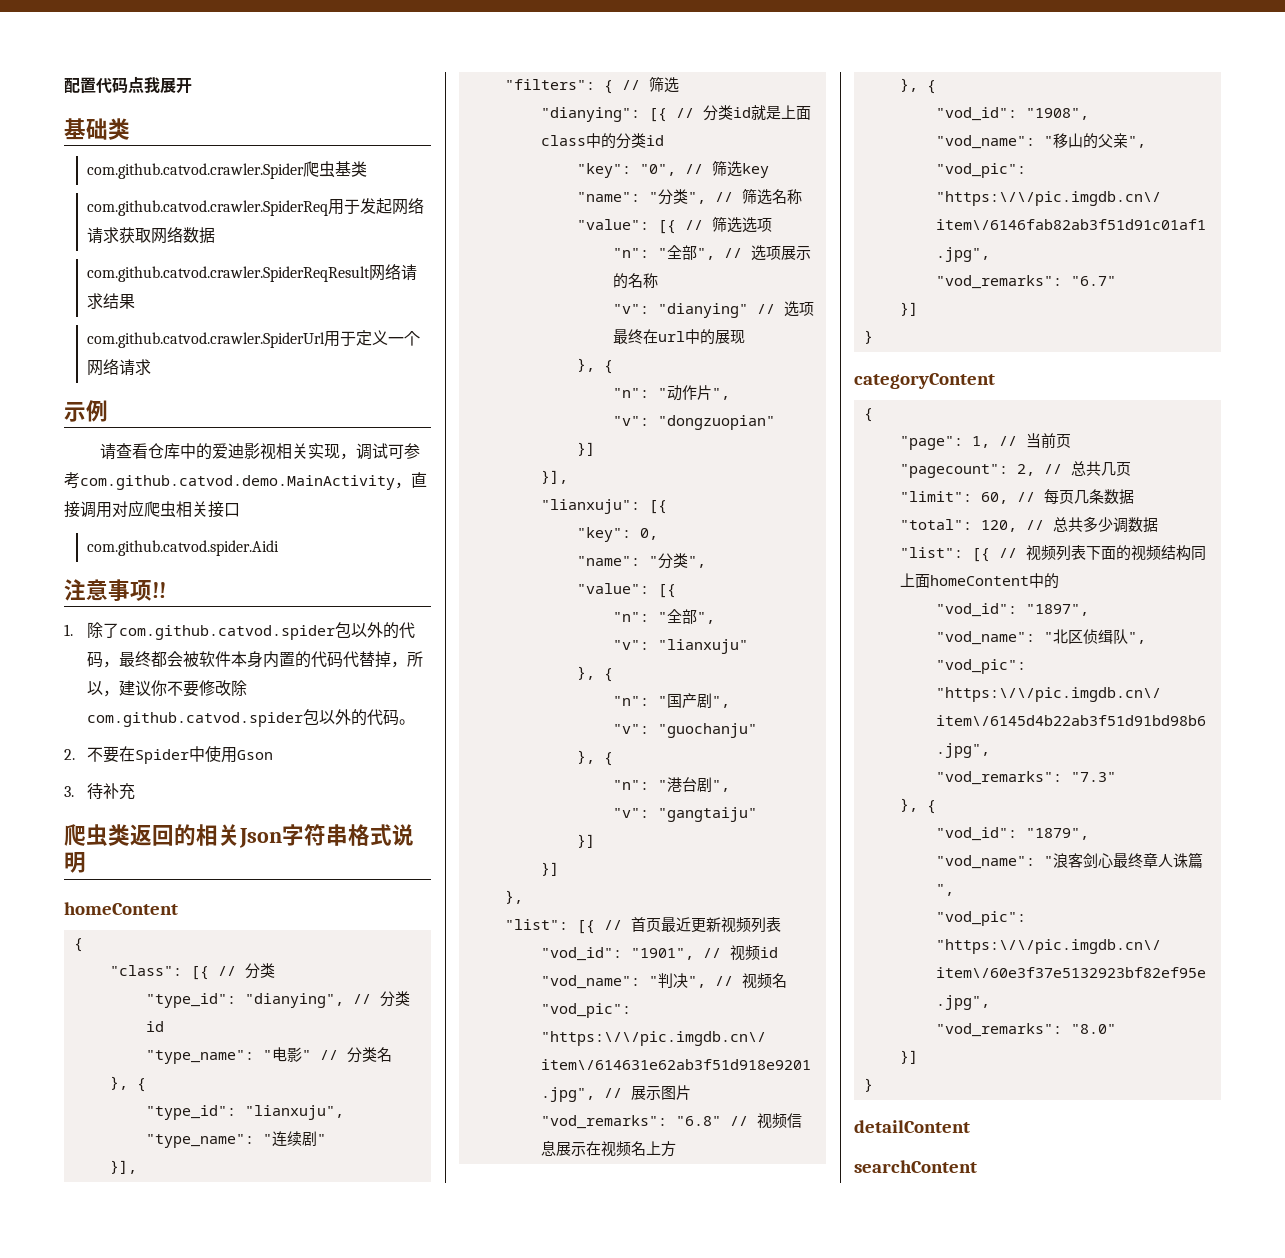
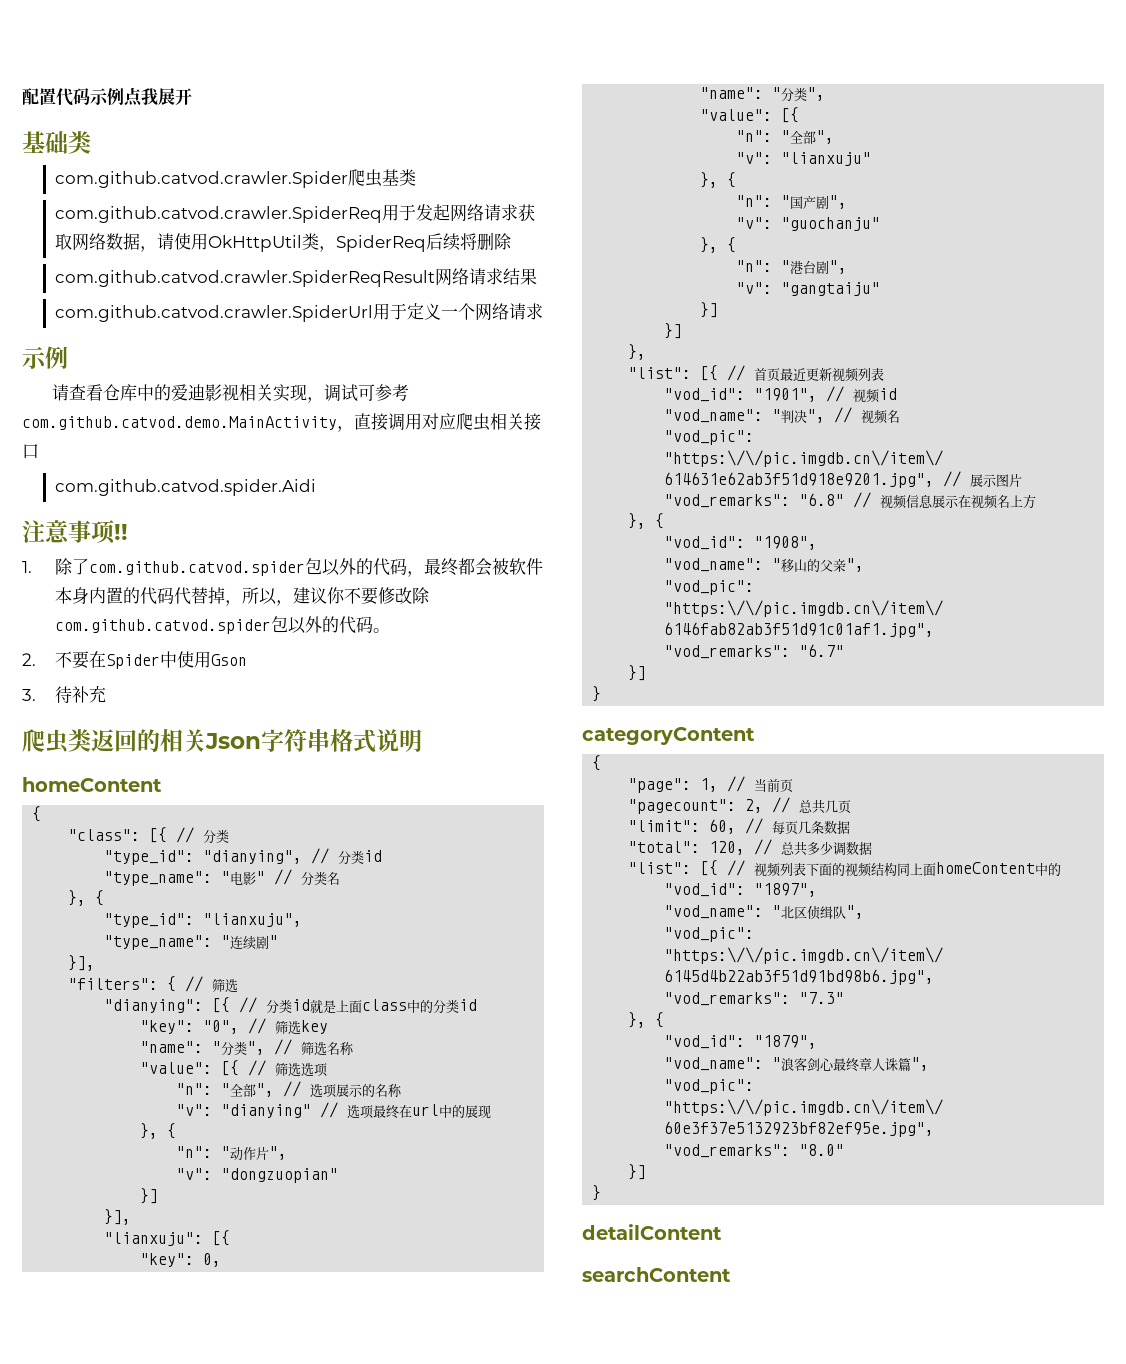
- 配置代码点我展开
+ 配置代码示例点我展开
- com.github.catvod.crawler.SpiderReq用于发起网络请求获取网络数据
+ com.github.catvod.crawler.SpiderReq用于发起网络请求获取网络数据，请使用OkHttpUtil类，SpiderReq后续将删除

